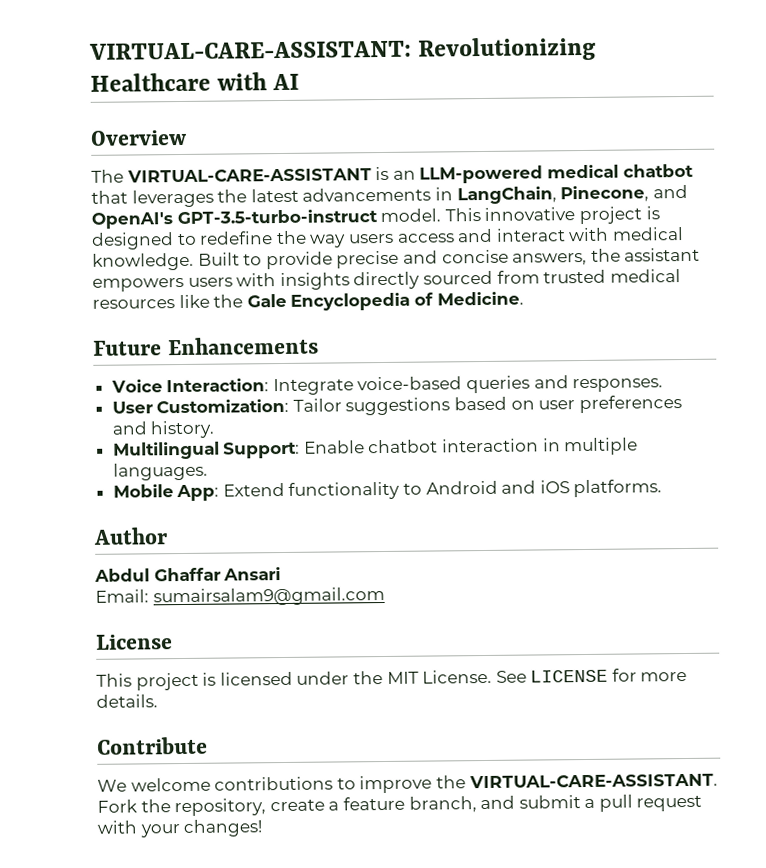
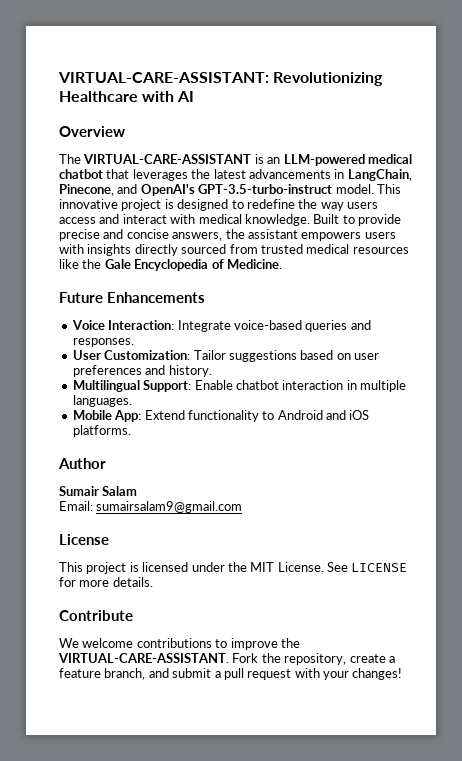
- Abdul Ghaffar Ansari
+ Sumair Salam

